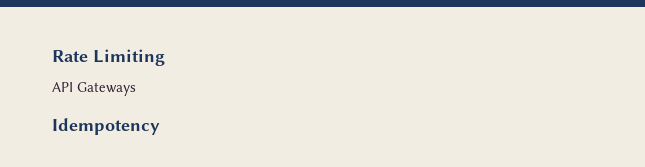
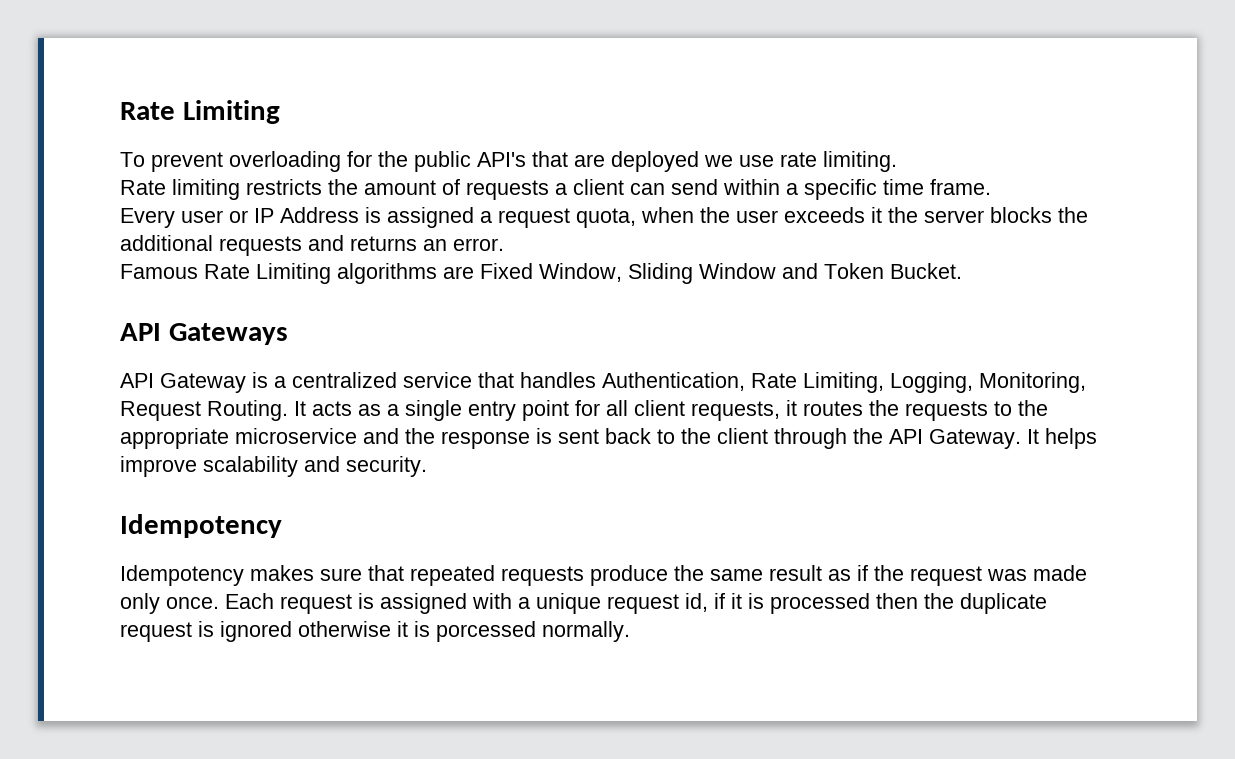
+ To prevent overloading for the public API's that are deployed we use rate limiting.
+ Rate limiting restricts the amount of requests a client can send within a specific time frame.
+ Every user or IP Address is assigned a request quota, when the user exceeds it the server blocks the additional requests and returns an error.
+ Famous Rate Limiting algorithms are Fixed Window, Sliding Window and Token Bucket.
  API Gateways
+ API Gateway is a centralized service that handles Authentication, Rate Limiting, Logging, Monitoring, Request Routing. It acts as a single entry point for all client requests, it routes the requests to the appropriate microservice and the response is sent back to the client through the API Gateway. It helps improve scalability and security.
  Idempotency
+ Idempotency makes sure that repeated requests produce the same result as if the request was made only once. Each request is assigned with a unique request id, if it is processed then the duplicate request is ignored otherwise it is porcessed normally.

